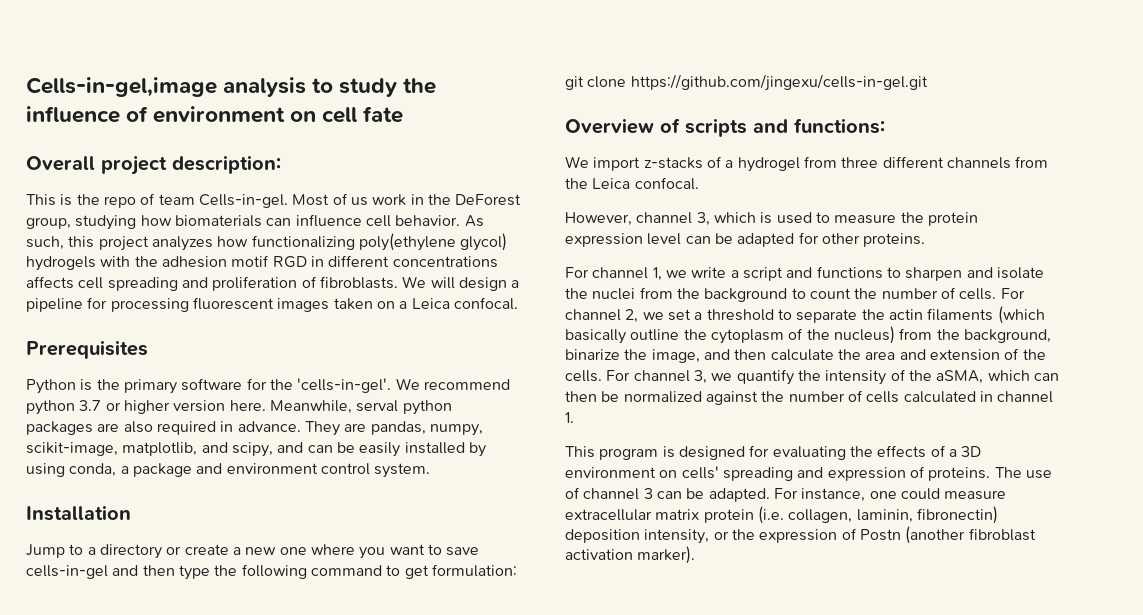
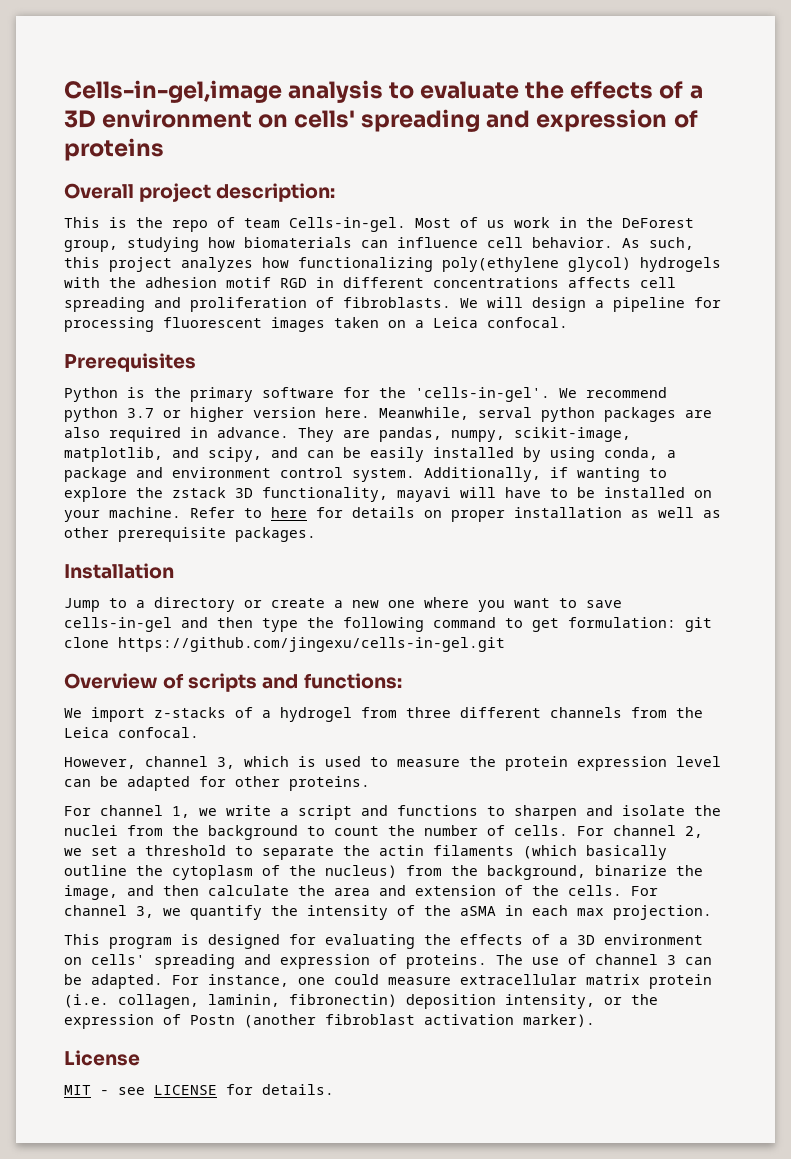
- Cells-in-gel,image analysis to study the influence of environment on cell fate
+ Cells-in-gel,image analysis to evaluate the effects of a 3D environment on cells' spreading and expression of proteins
+ Additionally, if wanting to explore the zstack 3D functionality, mayavi will have to be installed on your machine. Refer to here for details on proper installation as well as other prerequisite packages.
- For channel 3, we quantify the intensity of the aSMA, which can then be normalized against the number of cells calculated in channel 1.
+ For channel 3, we quantify the intensity of the aSMA in each max projection.
+ License
+ MIT - see LICENSE for details.

